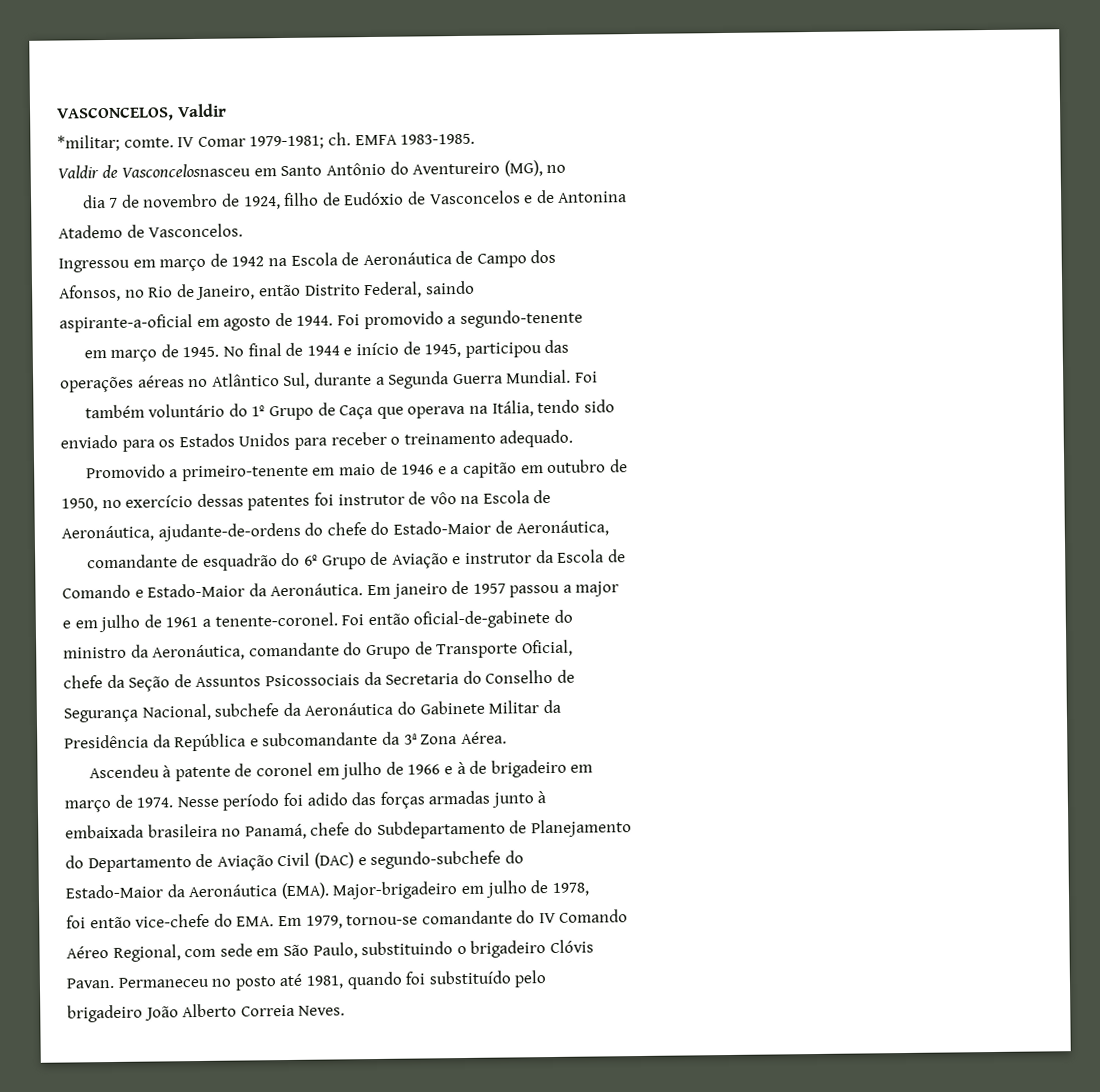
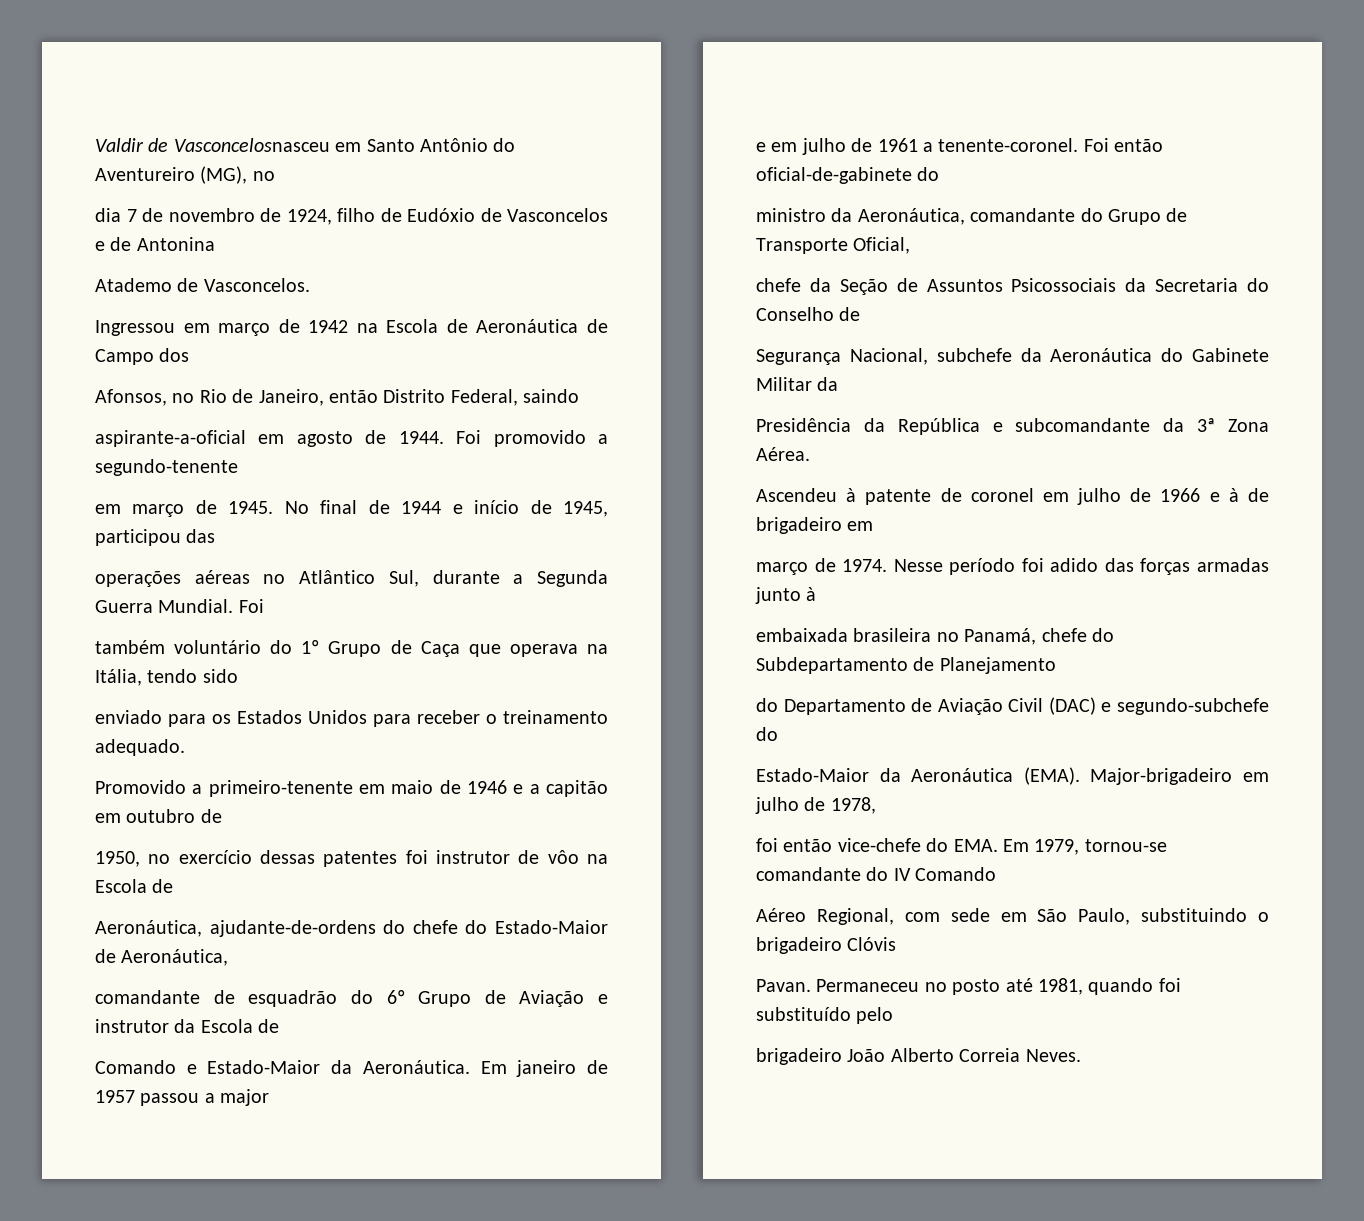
- VASCONCELOS, Valdir
- *militar; comte. IV Comar 1979-1981; ch. EMFA 1983-1985.

